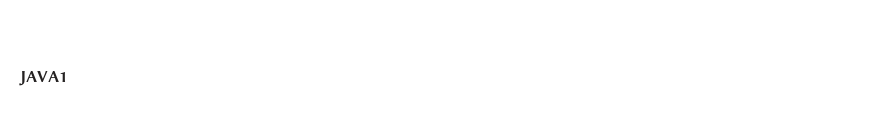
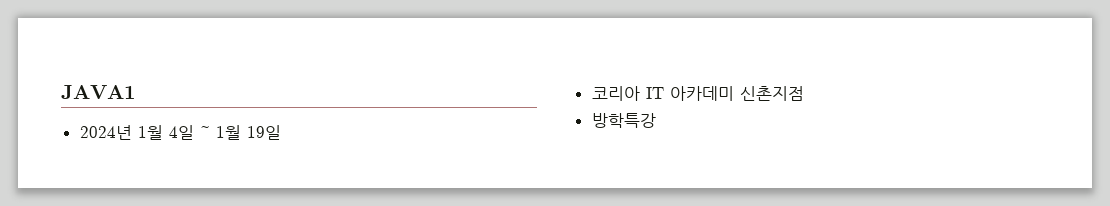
+ 2024년 1월 4일 ~ 1월 19일
+ 코리아 IT 아카데미 신촌지점
+ 방학특강

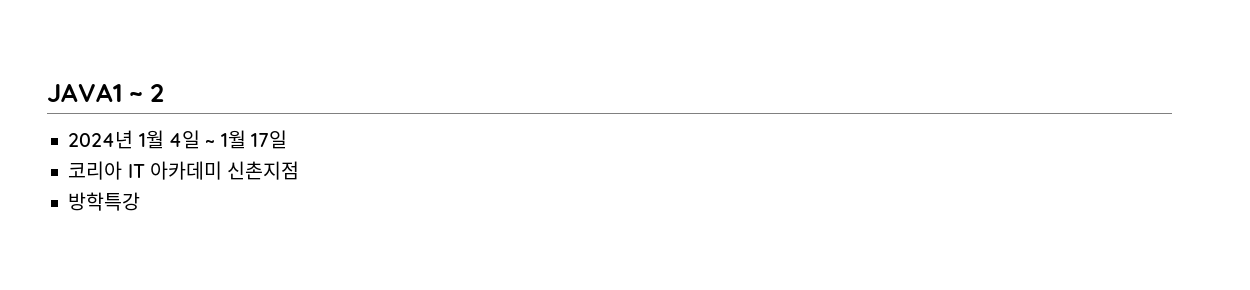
- JAVA1
+ JAVA1 ~ 2
- 2024년 1월 4일 ~ 1월 19일
+ 2024년 1월 4일 ~ 1월 17일

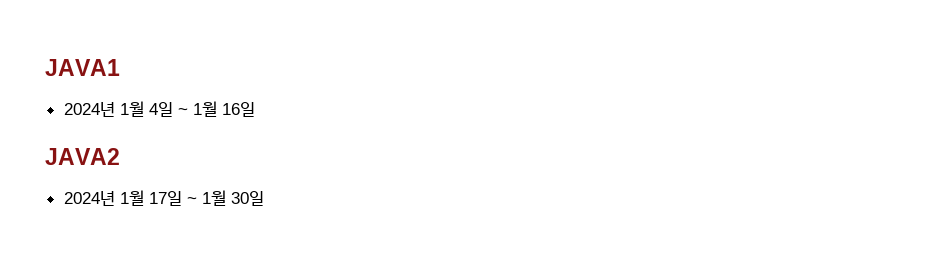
- JAVA1 ~ 2
+ JAVA1
- 2024년 1월 4일 ~ 1월 17일
- 코리아 IT 아카데미 신촌지점
- 방학특강
+ 2024년 1월 4일 ~ 1월 16일
+ JAVA2
+ 2024년 1월 17일 ~ 1월 30일

